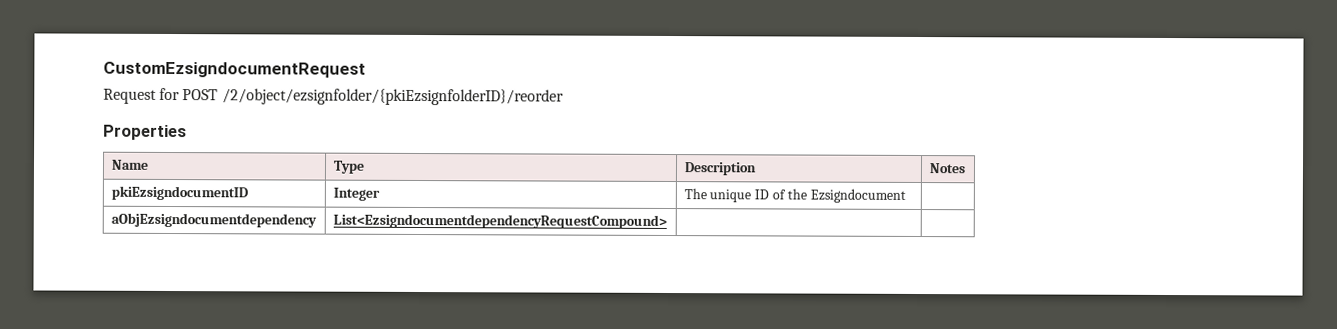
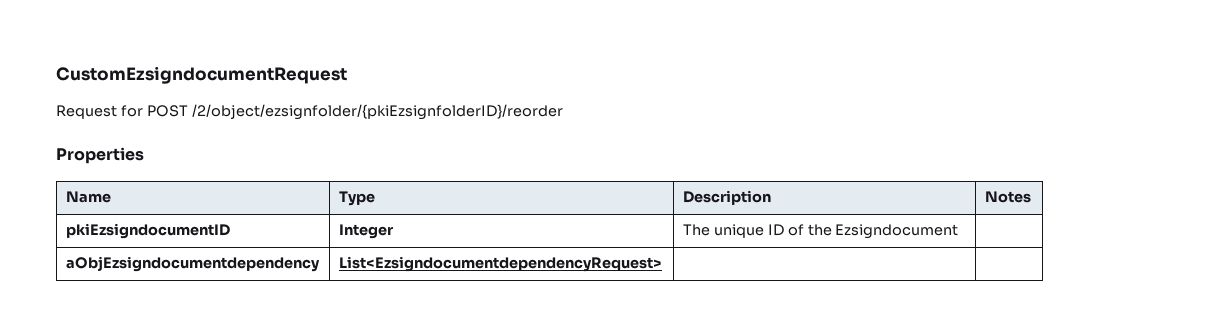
- aObjEzsigndocumentdependency | List<EzsigndocumentdependencyRequestCompound> | |
+ aObjEzsigndocumentdependency | List<EzsigndocumentdependencyRequest> | |

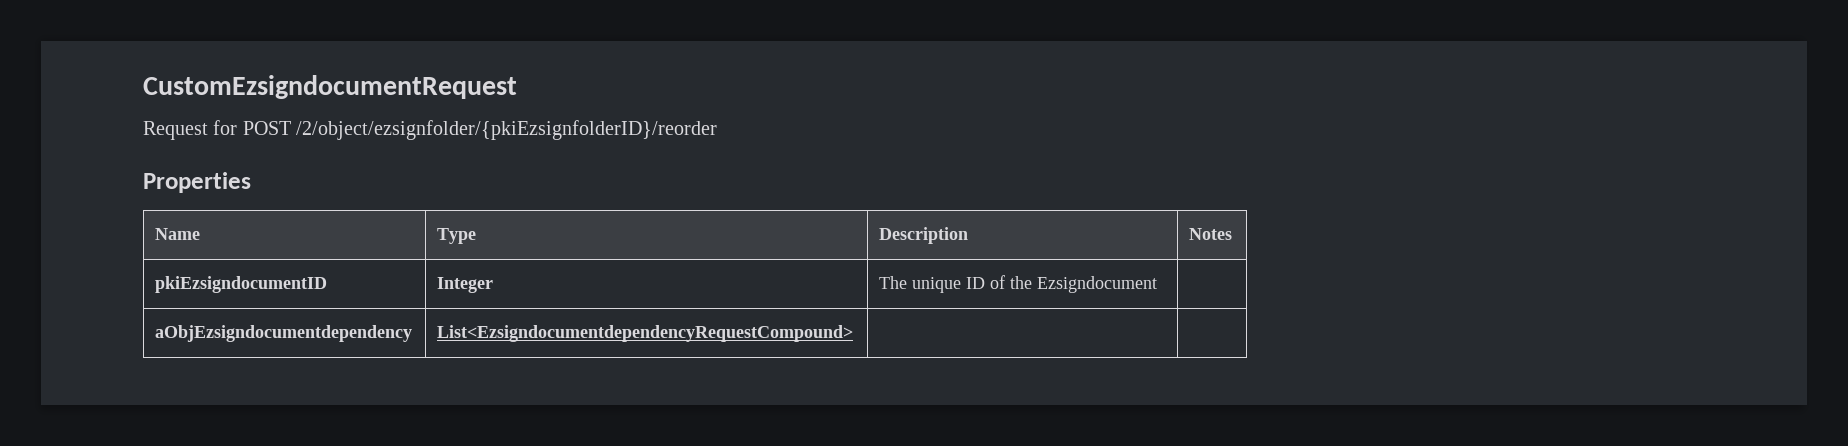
- aObjEzsigndocumentdependency | List<EzsigndocumentdependencyRequest> | |
+ aObjEzsigndocumentdependency | List<EzsigndocumentdependencyRequestCompound> | |

